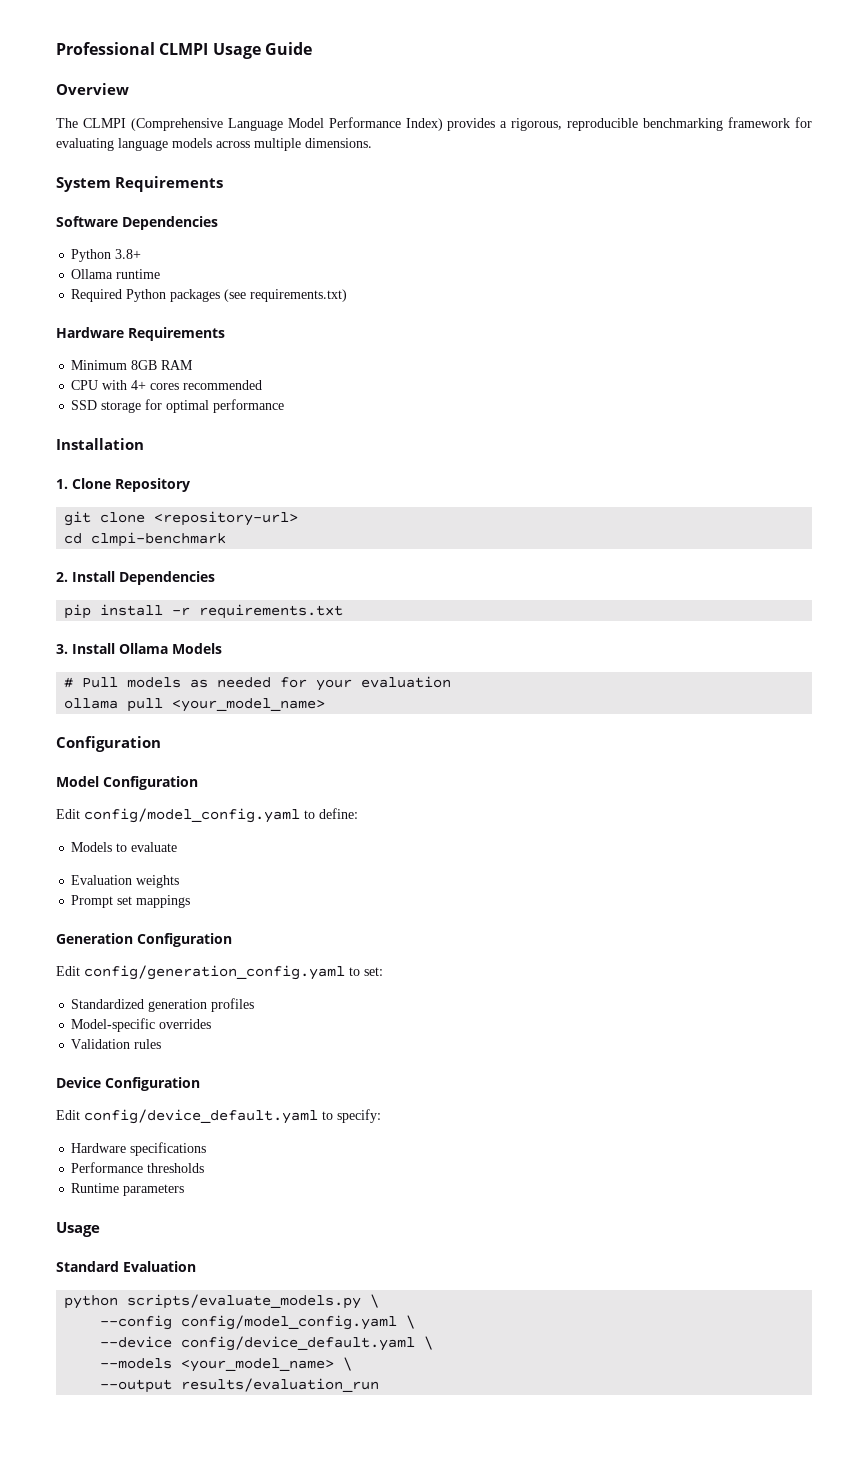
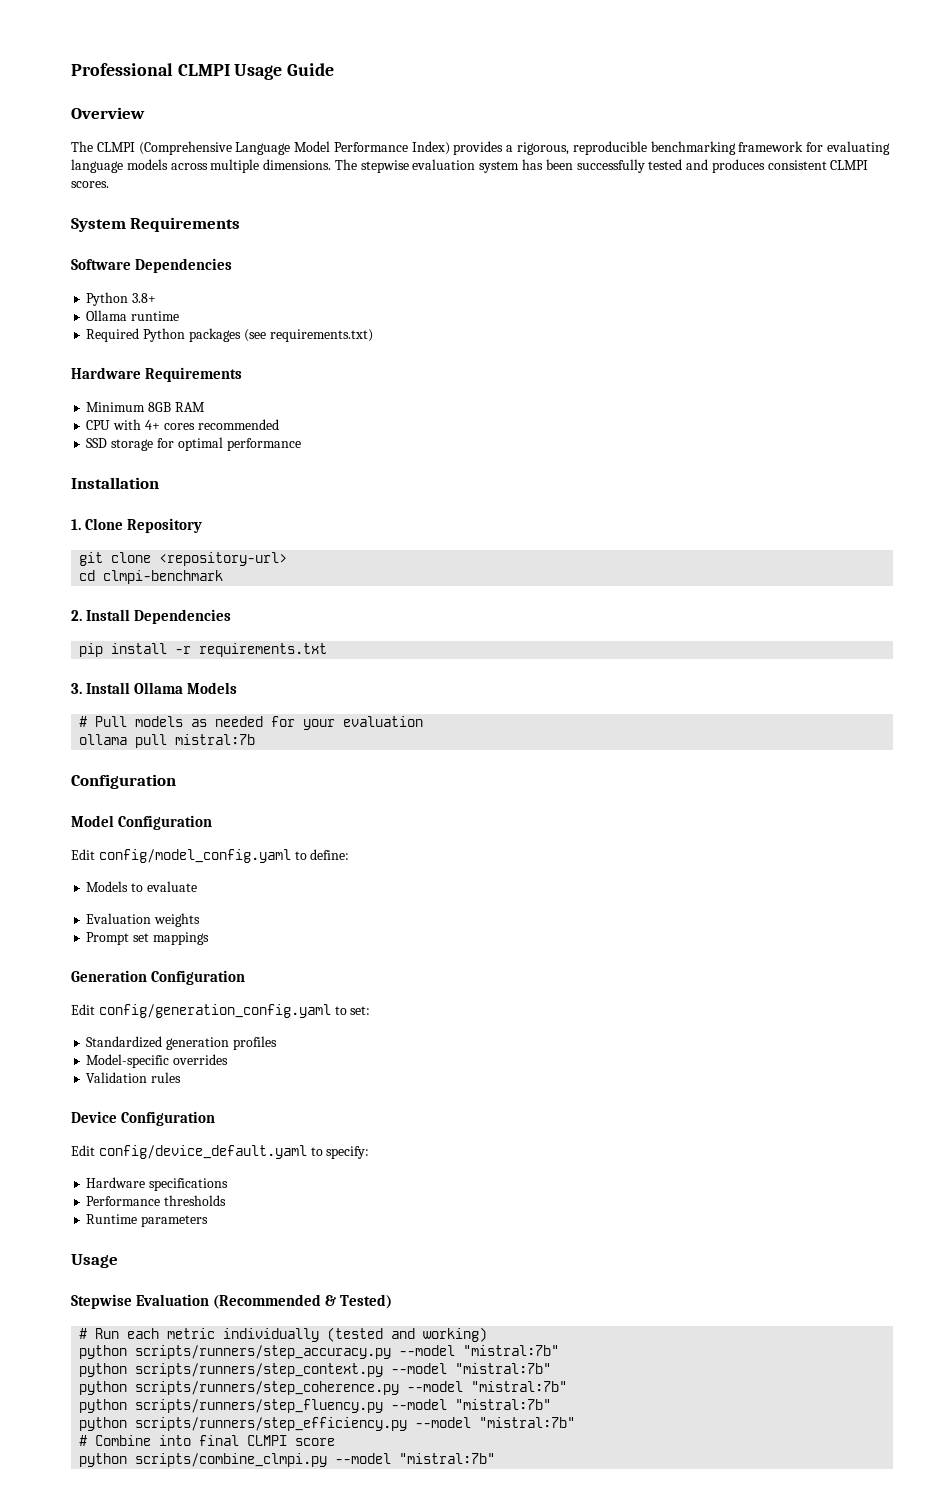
+ The stepwise evaluation system has been successfully tested and produces consistent CLMPI scores.
- ollama pull <your_model_name>
+ ollama pull mistral:7b
- Standard Evaluation
- python scripts/evaluate_models.py \
- --config config/model_config.yaml \
- --device config/device_default.yaml \
- --models <your_model_name> \
- --output results/evaluation_run
+ Stepwise Evaluation (Recommended & Tested)
+ # Run each metric individually (tested and working)
+ python scripts/runners/step_accuracy.py --model "mistral:7b"
+ python scripts/runners/step_context.py --model "mistral:7b"
+ python scripts/runners/step_coherence.py --model "mistral:7b"
+ python scripts/runners/step_fluency.py --model "mistral:7b"
+ python scripts/runners/step_efficiency.py --model "mistral:7b"
+ # Combine into final CLMPI score
+ python scripts/combine_clmpi.py --model "mistral:7b"

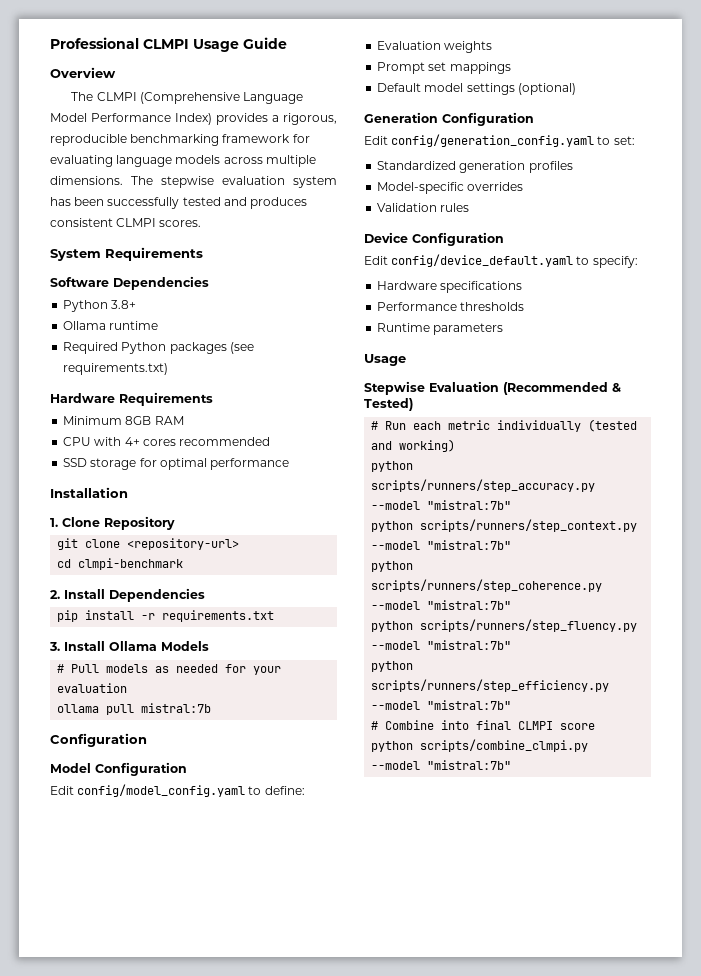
- Models to evaluate
+ Default model settings (optional)

